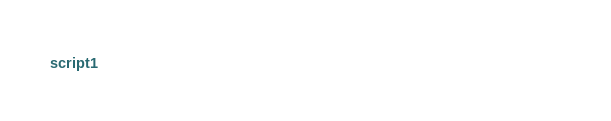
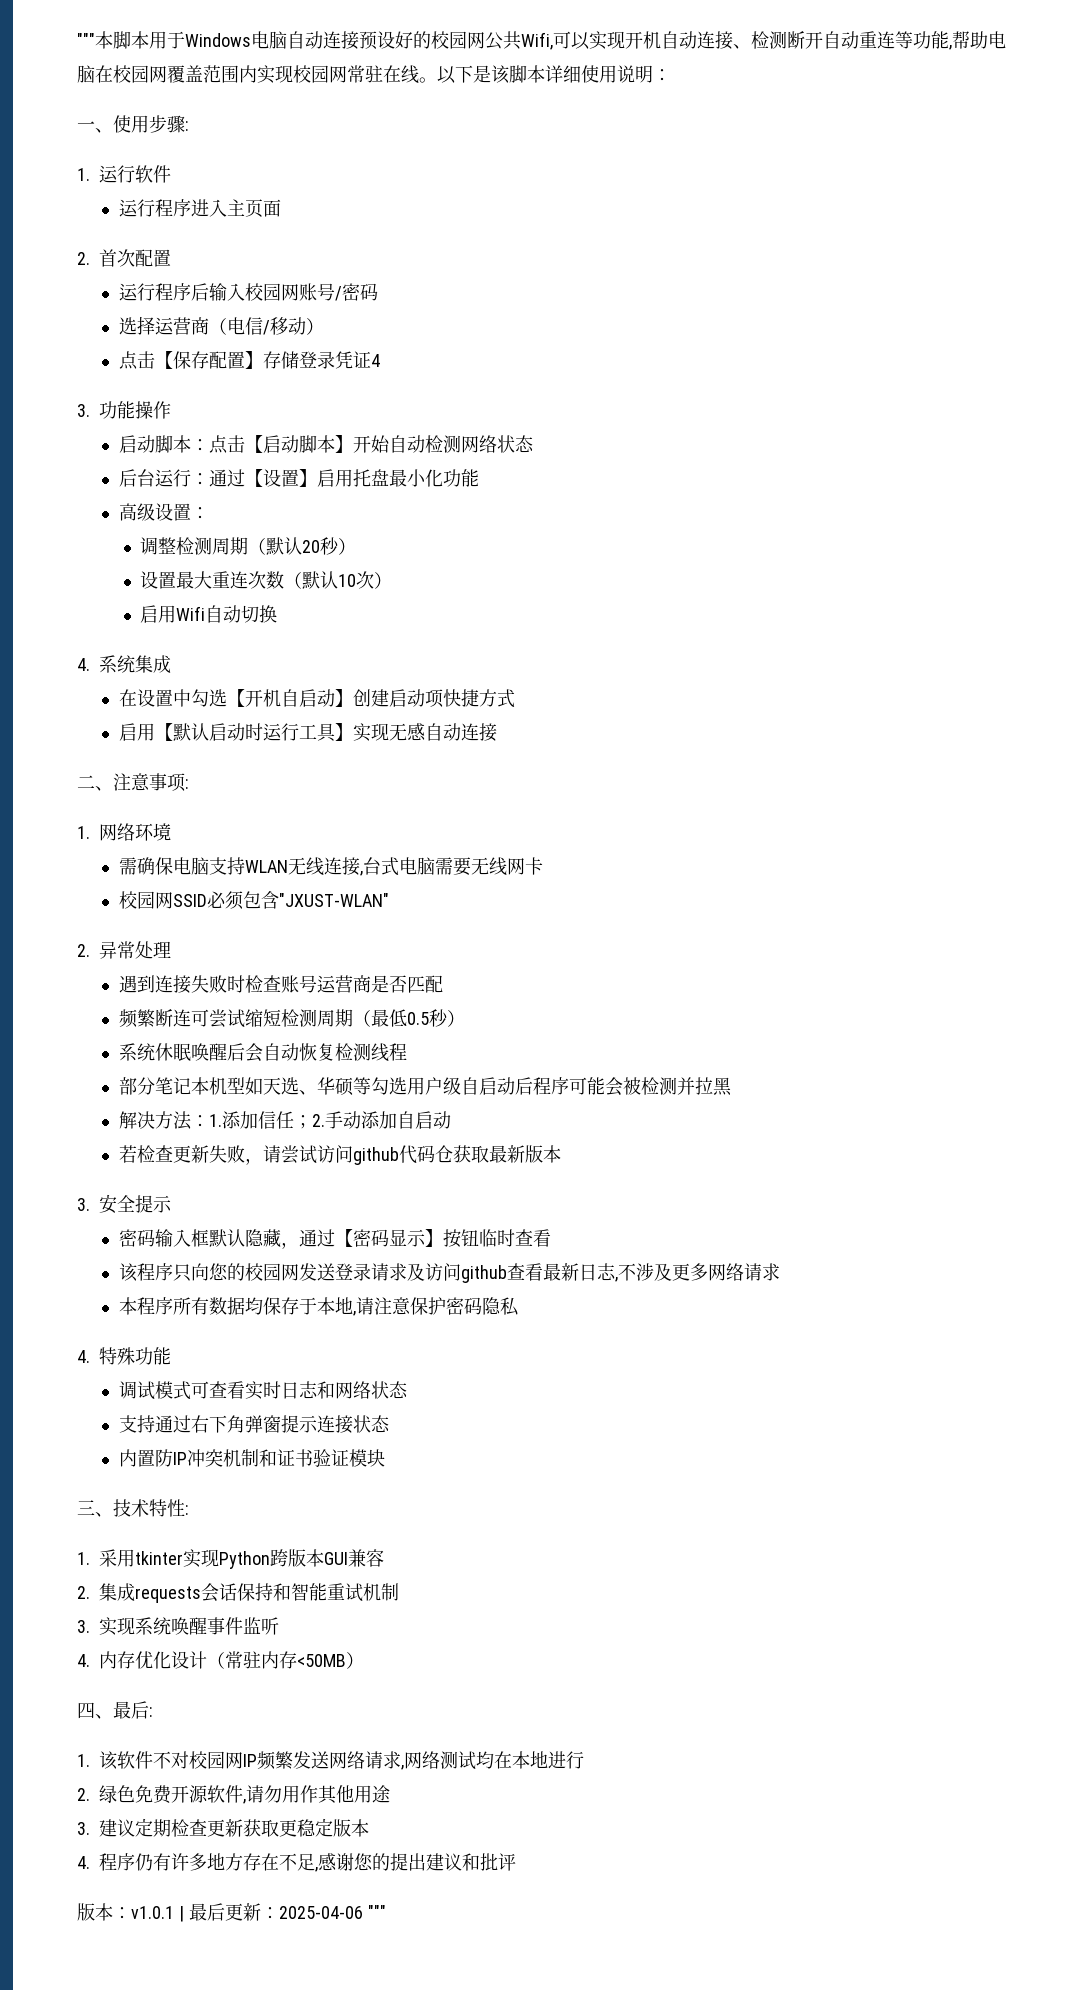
- script1
+ """本脚本用于Windows电脑自动连接预设好的校园网公共Wifi,可以实现开机自动连接、检测断开自动重连等功能,帮助电脑在校园网覆盖范围内实现校园网常驻在线。以下是该脚本详细使用说明：
+ 一、使用步骤:
+ 1.运行软件
+ 运行程序进入主页面
+ 2.首次配置
+ 运行程序后输入校园网账号/密码
+ 选择运营商（电信/移动）
+ 点击【保存配置】存储登录凭证4
+ 3.功能操作
+ 启动脚本：点击【启动脚本】开始自动检测网络状态
+ 后台运行：通过【设置】启用托盘最小化功能
+ 高级设置：
+ 调整检测周期（默认20秒）
+ 设置最大重连次数（默认10次）
+ 启用Wifi自动切换
+ 4.系统集成
+ 在设置中勾选【开机自启动】创建启动项快捷方式
+ 启用【默认启动时运行工具】实现无感自动连接
+ 二、注意事项:
+ 1.网络环境
+ 需确保电脑支持WLAN无线连接,台式电脑需要无线网卡
+ 校园网SSID必须包含"JXUST-WLAN"
+ 2.异常处理
+ 遇到连接失败时检查账号运营商是否匹配
+ 频繁断连可尝试缩短检测周期（最低0.5秒）
+ 系统休眠唤醒后会自动恢复检测线程
+ 部分笔记本机型如天选、华硕等勾选用户级自启动后程序可能会被检测并拉黑
+ 解决方法：1.添加信任；2.手动添加自启动
+ 若检查更新失败，请尝试访问github代码仓获取最新版本
+ 3.安全提示
+ 密码输入框默认隐藏，通过【密码显示】按钮临时查看
+ 该程序只向您的校园网发送登录请求及访问github查看最新日志,不涉及更多网络请求
+ 本程序所有数据均保存于本地,请注意保护密码隐私
+ 4.特殊功能
+ 调试模式可查看实时日志和网络状态
+ 支持通过右下角弹窗提示连接状态
+ 内置防IP冲突机制和证书验证模块
+ 三、技术特性:
+ 1.采用tkinter实现Python跨版本GUI兼容
+ 2.集成requests会话保持和智能重试机制
+ 3.实现系统唤醒事件监听
+ 4.内存优化设计（常驻内存<50MB）
+ 四、最后:
+ 1.该软件不对校园网IP频繁发送网络请求,网络测试均在本地进行
+ 2.绿色免费开源软件,请勿用作其他用途
+ 3.建议定期检查更新获取更稳定版本
+ 4.程序仍有许多地方存在不足,感谢您的提出建议和批评
+ 版本：v1.0.1 | 最后更新：2025-04-06 """

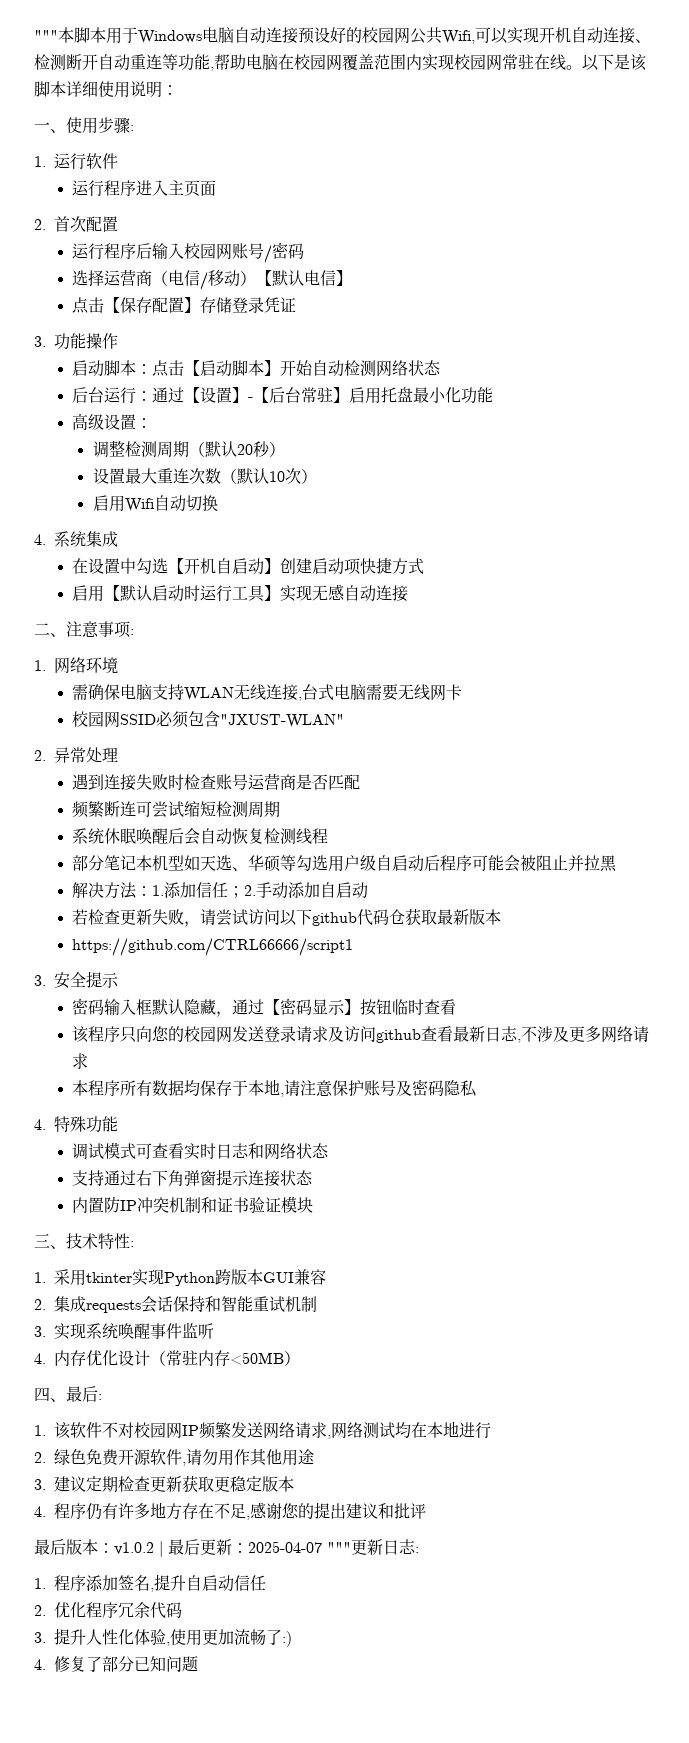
- 选择运营商（电信/移动）
+ 选择运营商（电信/移动）【默认电信】
- 点击【保存配置】存储登录凭证4
+ 点击【保存配置】存储登录凭证
- 后台运行：通过【设置】启用托盘最小化功能
+ 后台运行：通过【设置】-【后台常驻】启用托盘最小化功能
- 频繁断连可尝试缩短检测周期（最低0.5秒）
+ 频繁断连可尝试缩短检测周期
- 部分笔记本机型如天选、华硕等勾选用户级自启动后程序可能会被检测并拉黑
+ 部分笔记本机型如天选、华硕等勾选用户级自启动后程序可能会被阻止并拉黑
- 若检查更新失败，请尝试访问github代码仓获取最新版本
+ 若检查更新失败，请尝试访问以下github代码仓获取最新版本
+ https://github.com/CTRL66666/script1
- 本程序所有数据均保存于本地,请注意保护密码隐私
+ 本程序所有数据均保存于本地,请注意保护账号及密码隐私
- 版本：v1.0.1 | 最后更新：2025-04-06 """
+ 最后版本：v1.0.2 | 最后更新：2025-04-07 """更新日志:
+ 1.程序添加签名,提升自启动信任
+ 2.优化程序冗余代码
+ 3.提升人性化体验,使用更加流畅了:)
+ 4.修复了部分已知问题

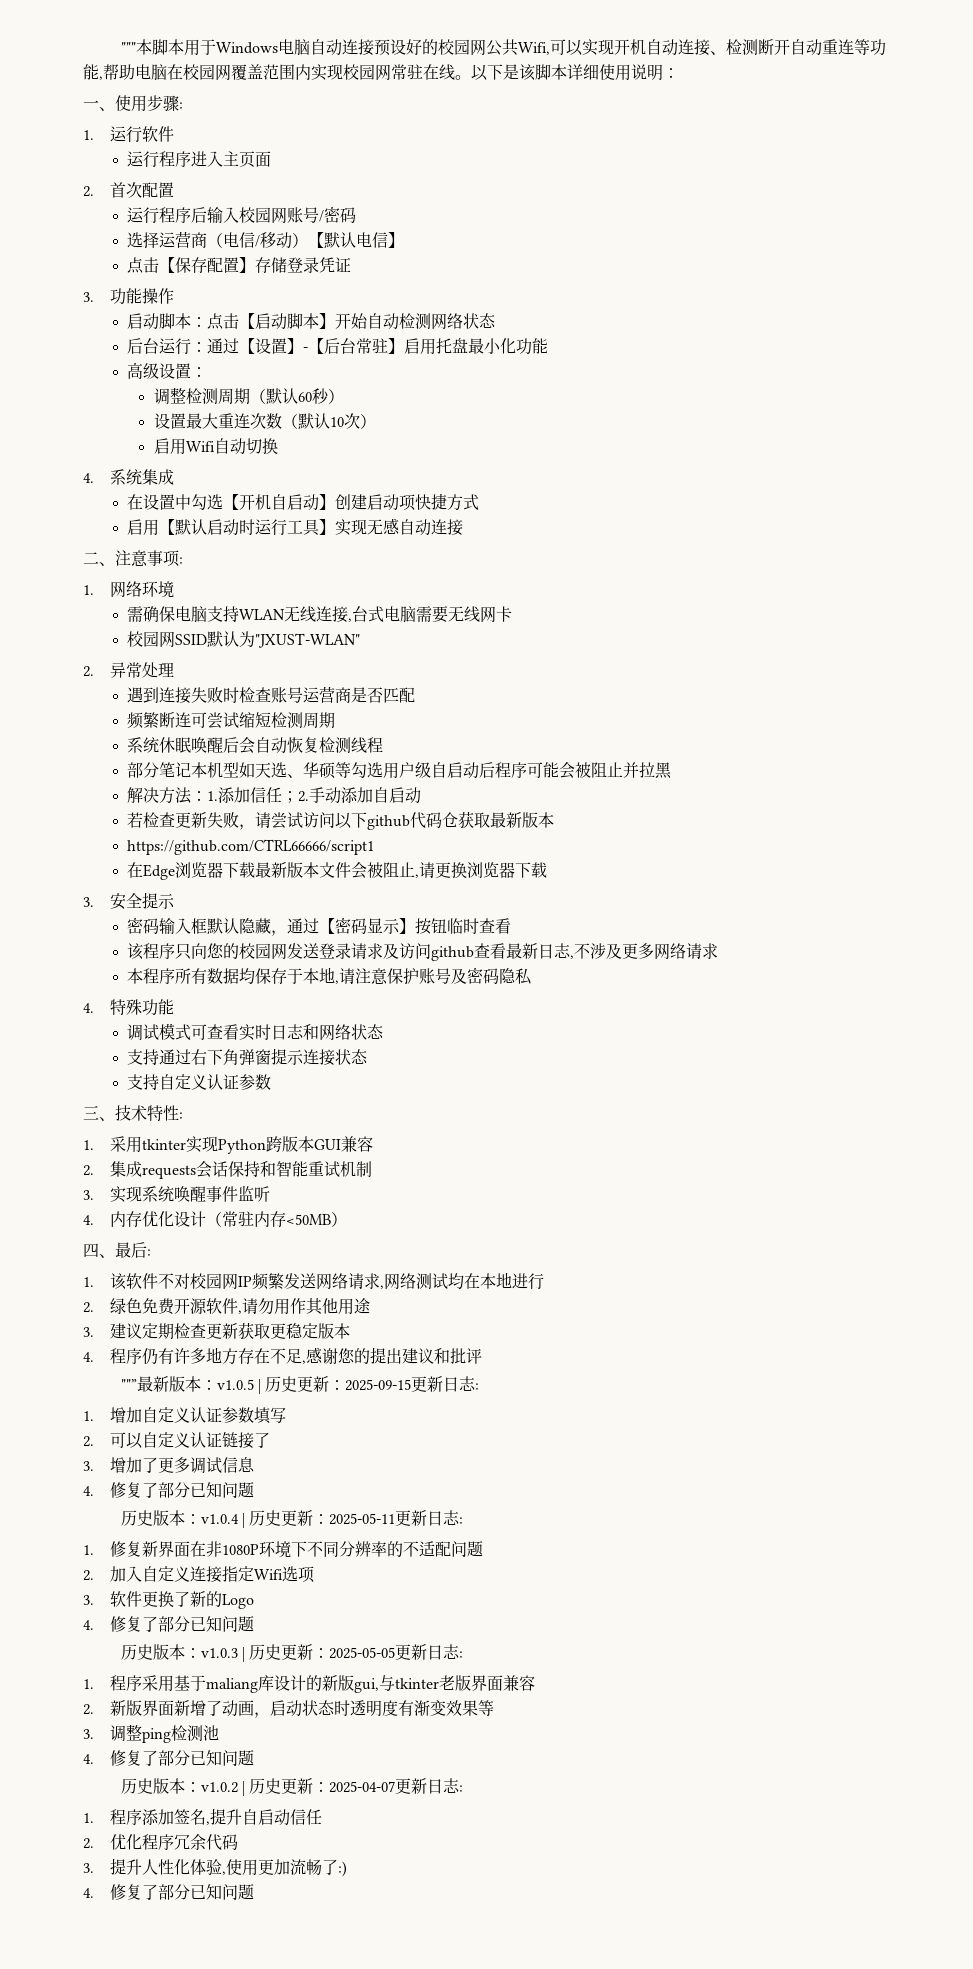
- 调整检测周期（默认20秒）
+ 调整检测周期（默认60秒）
- 校园网SSID必须包含"JXUST-WLAN"
+ 校园网SSID默认为"JXUST-WLAN"
+ 在Edge浏览器下载最新版本文件会被阻止,请更换浏览器下载
- 内置防IP冲突机制和证书验证模块
+ 支持自定义认证参数
- 最后版本：v1.0.2 | 最后更新：2025-04-07 """更新日志:
+ ""”最新版本：v1.0.5 | 历史更新：2025-09-15更新日志:
+ 1.增加自定义认证参数填写
+ 2.可以自定义认证链接了
+ 3.增加了更多调试信息
+ 4.修复了部分已知问题
+ 历史版本：v1.0.4 | 历史更新：2025-05-11更新日志:
+ 1.修复新界面在非1080P环境下不同分辨率的不适配问题
+ 2.加入自定义连接指定Wifi选项
+ 3.软件更换了新的Logo
+ 4.修复了部分已知问题
+ 历史版本：v1.0.3 | 历史更新：2025-05-05更新日志:
+ 1.程序采用基于maliang库设计的新版gui,与tkinter老版界面兼容
+ 2.新版界面新增了动画，启动状态时透明度有渐变效果等
+ 3.调整ping检测池
+ 4.修复了部分已知问题
+ 历史版本：v1.0.2 | 历史更新：2025-04-07更新日志:

